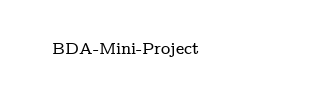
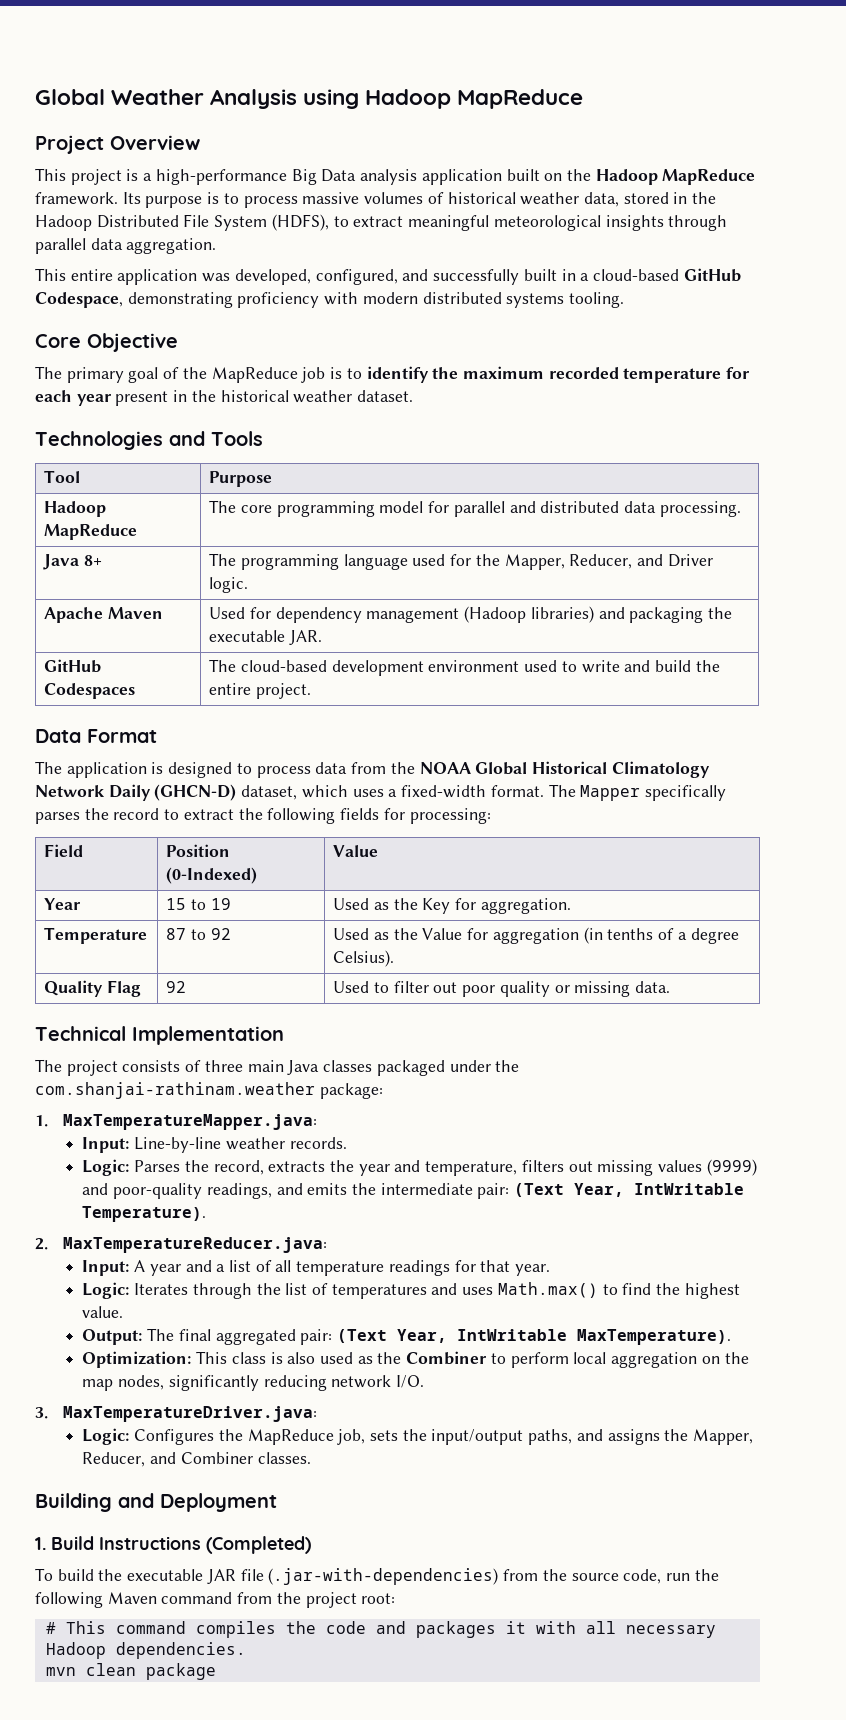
- BDA-Mini-Project
+ Global Weather Analysis using Hadoop MapReduce
+ Project Overview
+ This project is a high-performance Big Data analysis application built on the Hadoop MapReduce framework. Its purpose is to process massive volumes of historical weather data, stored in the Hadoop Distributed File System (HDFS), to extract meaningful meteorological insights through parallel data aggregation.
+ This entire application was developed, configured, and successfully built in a cloud-based GitHub Codespace, demonstrating proficiency with modern distributed systems tooling.
+ Core Objective
+ The primary goal of the MapReduce job is to identify the maximum recorded temperature for each year present in the historical weather dataset.
+ Technologies and Tools
+ Tool | Purpose
+ Hadoop MapReduce | The core programming model for parallel and distributed data processing.
+ Java 8+ | The programming language used for the Mapper, Reducer, and Driver logic.
+ Apache Maven | Used for dependency management (Hadoop libraries) and packaging the executable JAR.
+ GitHub Codespaces | The cloud-based development environment used to write and build the entire project.
+ Data Format
+ The application is designed to process data from the NOAA Global Historical Climatology Network Daily (GHCN-D) dataset, which uses a fixed-width format. The Mapper specifically parses the record to extract the following fields for processing:
+ Field | Position (0-Indexed) | Value
+ Year | 15 to 19 | Used as the Key for aggregation.
+ Temperature | 87 to 92 | Used as the Value for aggregation (in tenths of a degree Celsius).
+ Quality Flag | 92 | Used to filter out poor quality or missing data.
+ Technical Implementation
+ The project consists of three main Java classes packaged under the com.shanjai-rathinam.weather package:
+ 1. MaxTemperatureMapper.java:
+ Input: Line-by-line weather records.
+ Logic: Parses the record, extracts the year and temperature, filters out missing values (9999) and poor-quality readings, and emits the intermediate pair: (Text Year, IntWritable Temperature).
+ 2. MaxTemperatureReducer.java:
+ Input: A year and a list of all temperature readings for that year.
+ Logic: Iterates through the list of temperatures and uses Math.max() to find the highest value.
+ Output: The final aggregated pair: (Text Year, IntWritable MaxTemperature).
+ Optimization: This class is also used as the Combiner to perform local aggregation on the map nodes, significantly reducing network I/O.
+ 3. MaxTemperatureDriver.java:
+ Logic: Configures the MapReduce job, sets the input/output paths, and assigns the Mapper, Reducer, and Combiner classes.
+ Building and Deployment
+ 1. Build Instructions (Completed)
+ To build the executable JAR file (.jar-with-dependencies) from the source code, run the following Maven command from the project root:
+ # This command compiles the code and packages it with all necessary Hadoop dependencies.
+ mvn clean package

